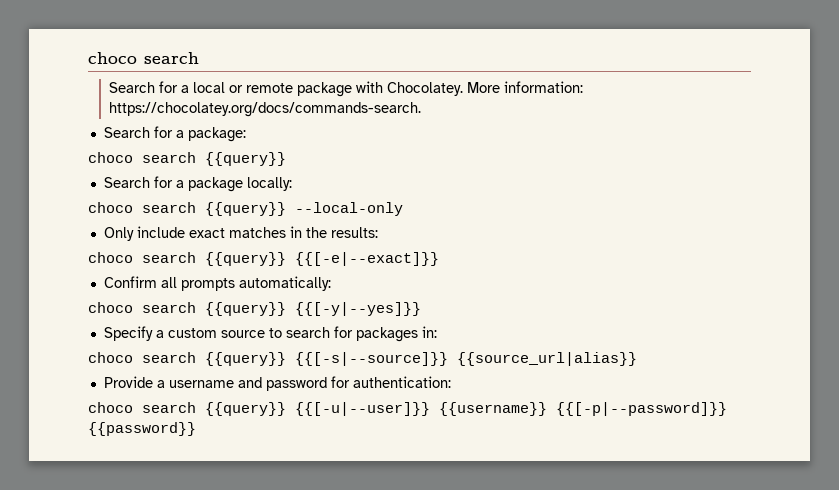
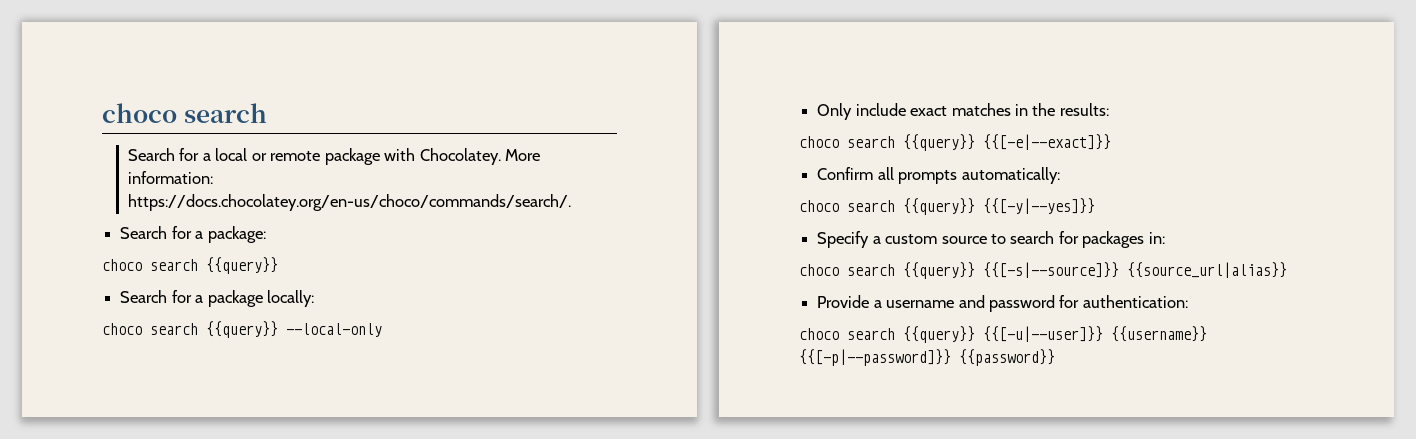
- More information: https://chocolatey.org/docs/commands-search.
+ More information: https://docs.chocolatey.org/en-us/choco/commands/search/.

